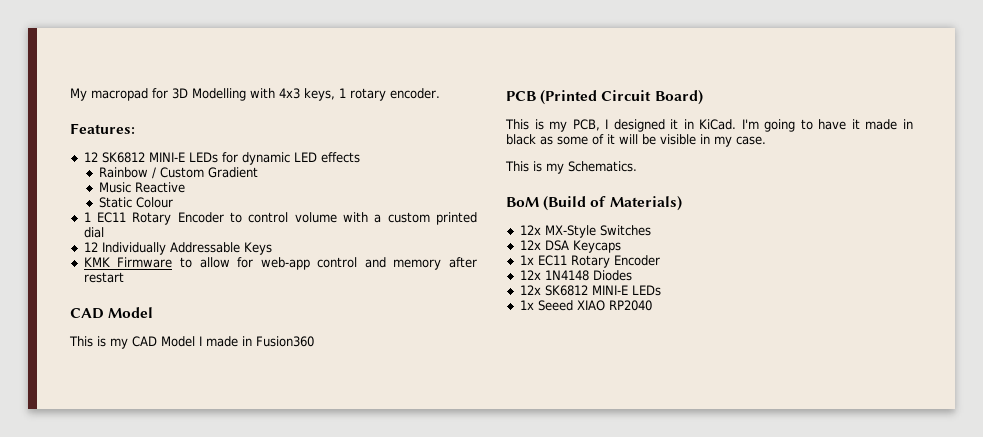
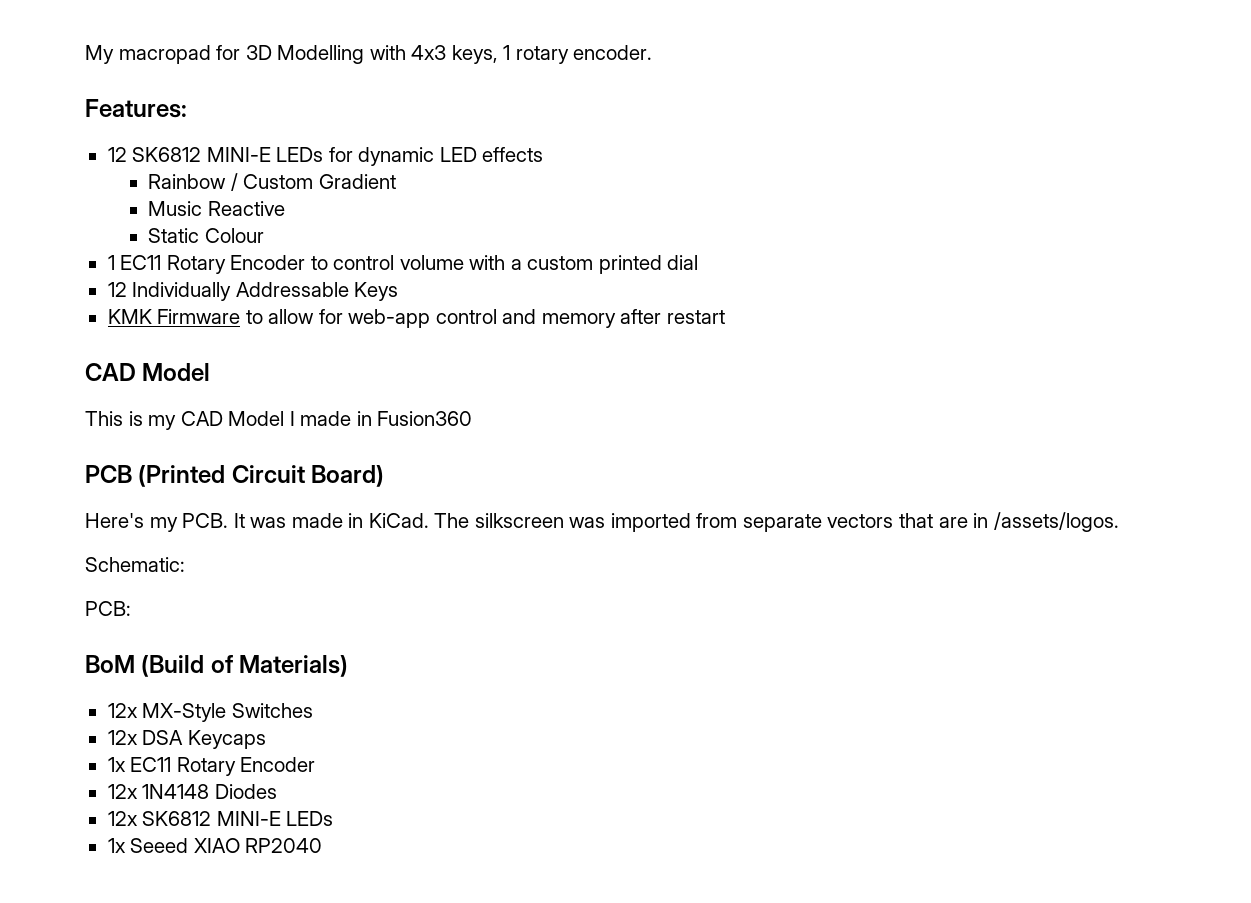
- This is my PCB, I designed it in KiCad. I'm going to have it made in black as some of it will be visible in my case.
- This is my Schematics.
+ Here's my PCB. It was made in KiCad. The silkscreen was imported from separate vectors that are in /assets/logos.
+ Schematic:
+ PCB:

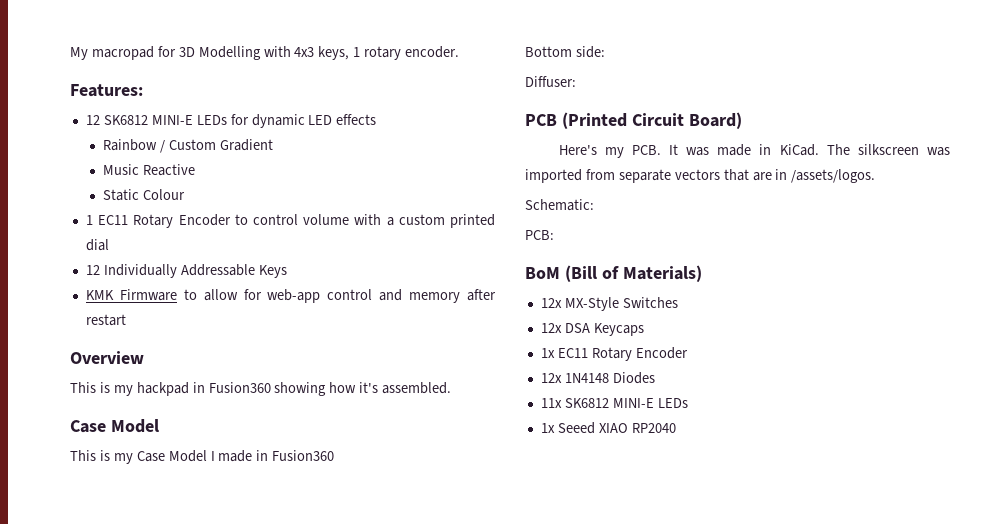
  KMK Firmware to allow for web-app control and memory after restart
- CAD Model
+ Overview
+ This is my hackpad in Fusion360 showing how it's assembled.
+ Case Model
- This is my CAD Model I made in Fusion360
+ This is my Case Model I made in Fusion360
+ Bottom side:
+ Diffuser:
- BoM (Build of Materials)
+ BoM (Bill of Materials)
- 12x SK6812 MINI-E LEDs
+ 11x SK6812 MINI-E LEDs

